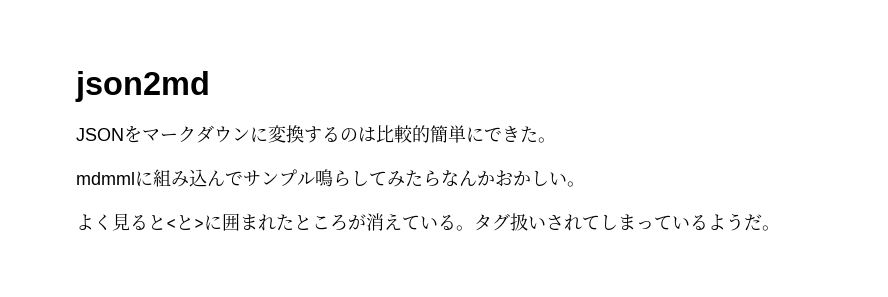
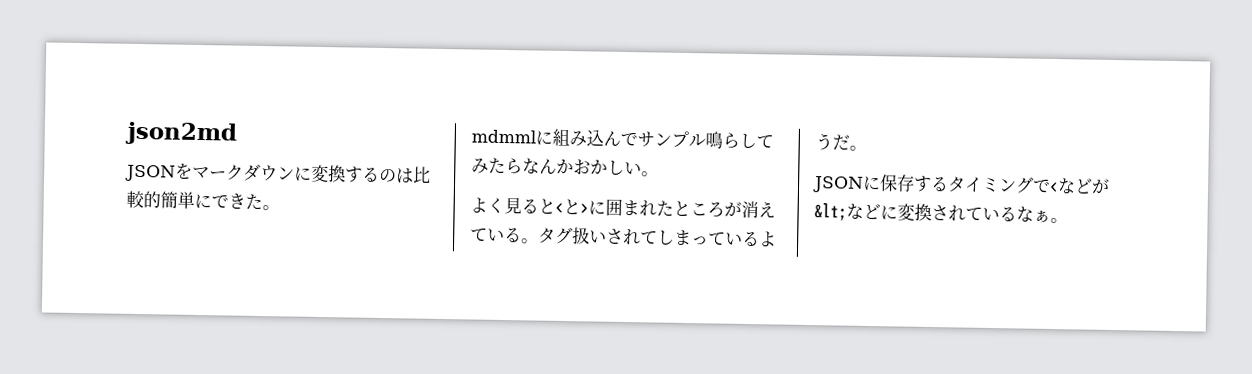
+ JSONに保存するタイミングで<などが&lt;などに変換されているなぁ。

